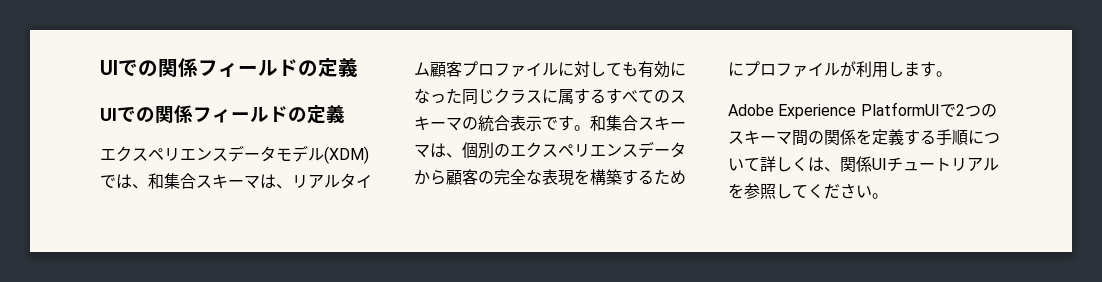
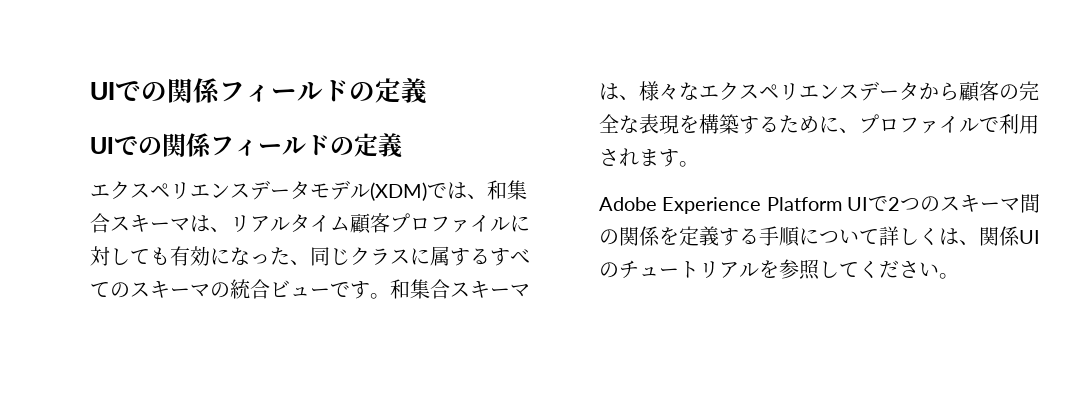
- エクスペリエンスデータモデル(XDM)では、和集合スキーマは、リアルタイム顧客プロファイルに対しても有効になった同じクラスに属するすべてのスキーマの統合表示です。
+ エクスペリエンスデータモデル(XDM)では、和集合スキーマは、リアルタイム顧客プロファイルに対しても有効になった、同じクラスに属するすべてのスキーマの統合ビューです。
- 和集合スキーマは、個別のエクスペリエンスデータから顧客の完全な表現を構築するためにプロファイルが利用します。
+ 和集合スキーマは、様々なエクスペリエンスデータから顧客の完全な表現を構築するために、プロファイルで利用されます。
- Adobe Experience PlatformUIで2つのスキーマ間の関係を定義する手順について詳しくは、関係UIチュートリアルを参照してください。
+ Adobe Experience Platform UIで2つのスキーマ間の関係を定義する手順について詳しくは、関係UIのチュートリアルを参照してください。

